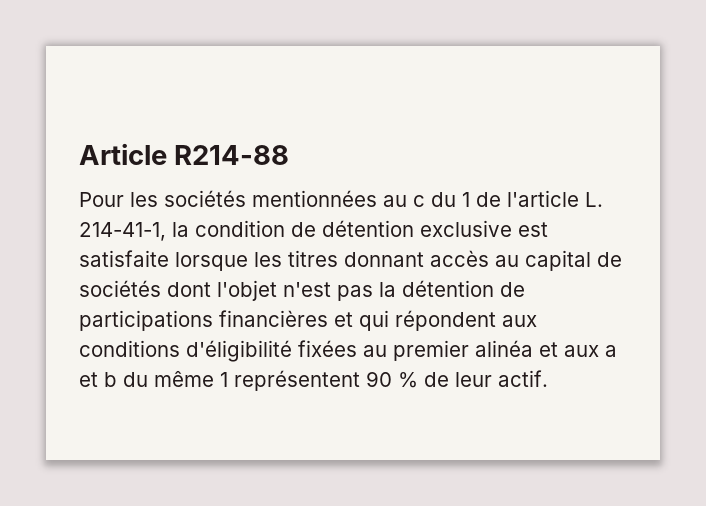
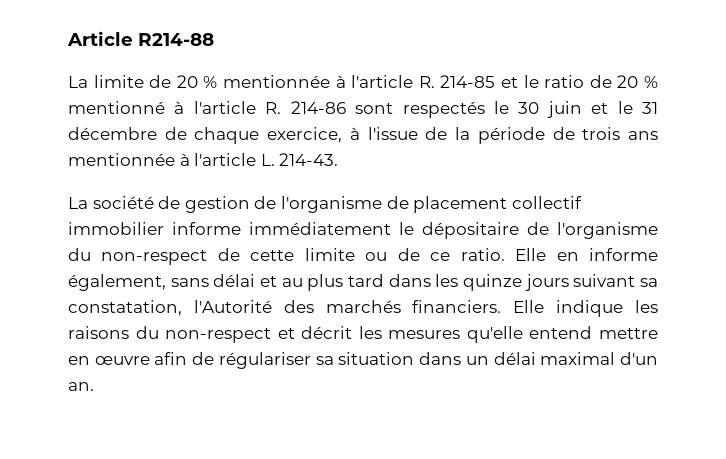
- Pour les sociétés mentionnées au c du 1 de l'article L. 214-41-1, la condition de détention exclusive est satisfaite lorsque les titres donnant accès au capital de sociétés dont l'objet n'est pas la détention de participations financières et qui répondent aux conditions d'éligibilité fixées au premier alinéa et aux a et b du même 1 représentent 90 % de leur actif.
+ La limite de 20 % mentionnée à l'article R. 214-85 et le ratio de 20 % mentionné à l'article R. 214-86 sont respectés le 30 juin et le 31 décembre de chaque exercice, à l'issue de la période de trois ans mentionnée à l'article L. 214-43.
+ La société de gestion de l'organisme de placement collectif immobilier informe immédiatement le dépositaire de l'organisme du non-respect de cette limite ou de ce ratio. Elle en informe également, sans délai et au plus tard dans les quinze jours suivant sa constatation, l'Autorité des marchés financiers. Elle indique les raisons du non-respect et décrit les mesures qu'elle entend mettre en œuvre afin de régulariser sa situation dans un délai maximal d'un an.

